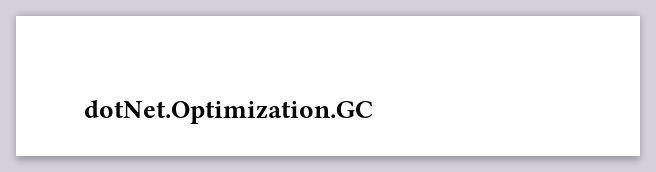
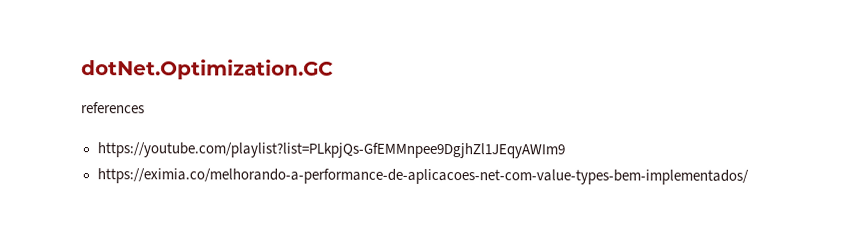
+ references
+ https://youtube.com/playlist?list=PLkpjQs-GfEMMnpee9DgjhZl1JEqyAWIm9
+ https://eximia.co/melhorando-a-performance-de-aplicacoes-net-com-value-types-bem-implementados/

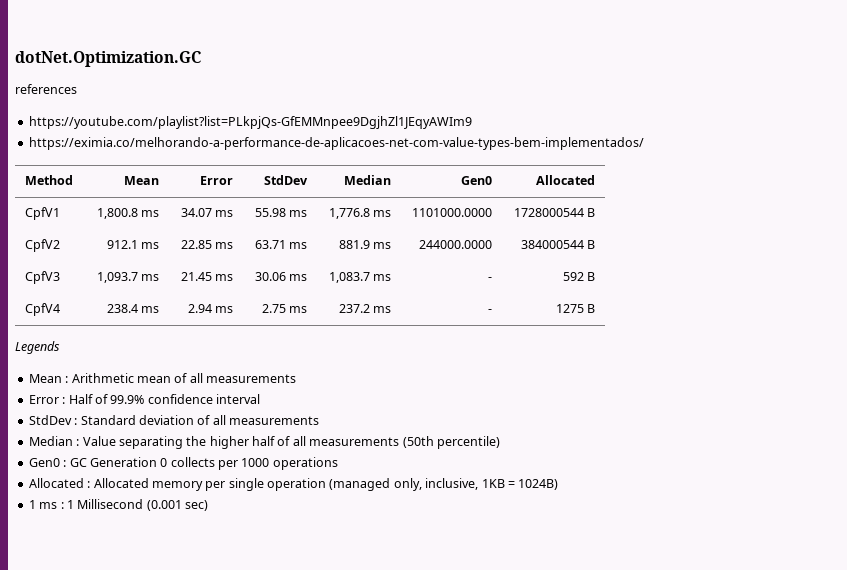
+ Method | Mean | Error | StdDev | Median | Gen0 | Allocated
+ CpfV1 | 1,800.8 ms | 34.07 ms | 55.98 ms | 1,776.8 ms | 1101000.0000 | 1728000544 B
+ CpfV2 | 912.1 ms | 22.85 ms | 63.71 ms | 881.9 ms | 244000.0000 | 384000544 B
+ CpfV3 | 1,093.7 ms | 21.45 ms | 30.06 ms | 1,083.7 ms | - | 592 B
+ CpfV4 | 238.4 ms | 2.94 ms | 2.75 ms | 237.2 ms | - | 1275 B
+ Legends
+ Mean : Arithmetic mean of all measurements
+ Error : Half of 99.9% confidence interval
+ StdDev : Standard deviation of all measurements
+ Median : Value separating the higher half of all measurements (50th percentile)
+ Gen0 : GC Generation 0 collects per 1000 operations
+ Allocated : Allocated memory per single operation (managed only, inclusive, 1KB = 1024B)
+ 1 ms : 1 Millisecond (0.001 sec)

